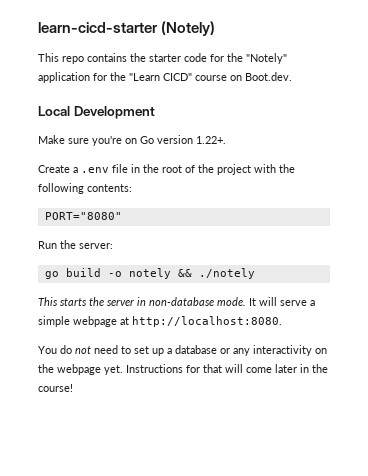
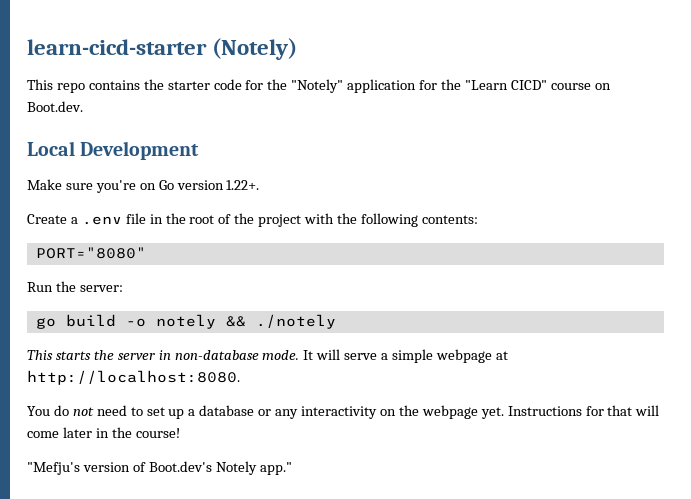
+ "Mefju's version of Boot.dev's Notely app."

